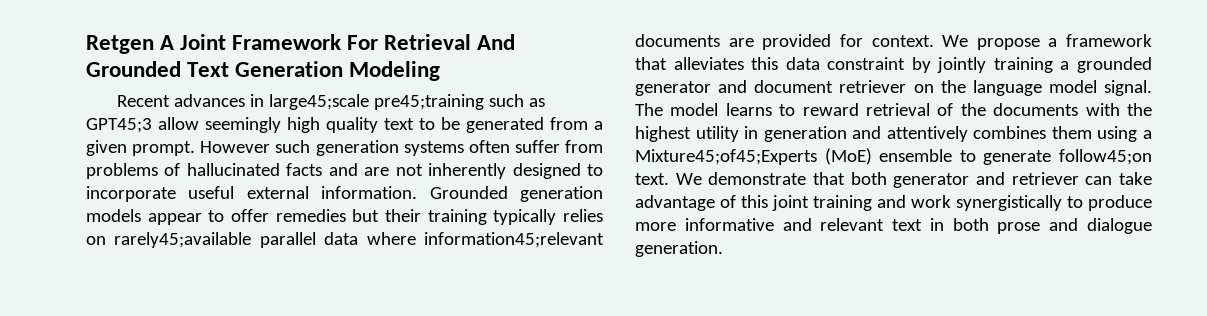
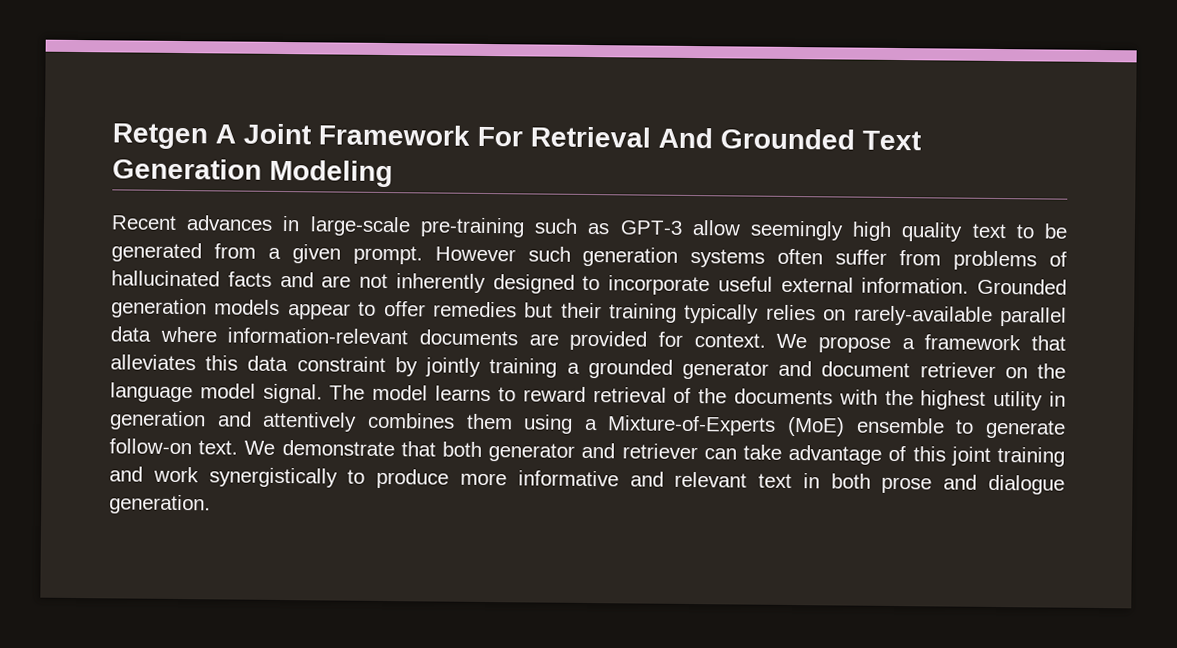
- Recent advances in large45;scale pre45;training such as GPT45;3 allow seemingly high quality text to be generated from a given prompt.
+ Recent advances in large-scale pre-training such as GPT-3 allow seemingly high quality text to be generated from a given prompt.
- Grounded generation models appear to offer remedies but their training typically relies on rarely45;available parallel data where information45;relevant documents are provided for context.
+ Grounded generation models appear to offer remedies but their training typically relies on rarely-available parallel data where information-relevant documents are provided for context.
- The model learns to reward retrieval of the documents with the highest utility in generation and attentively combines them using a Mixture45;of45;Experts (MoE) ensemble to generate follow45;on text.
+ The model learns to reward retrieval of the documents with the highest utility in generation and attentively combines them using a Mixture-of-Experts (MoE) ensemble to generate follow-on text.

